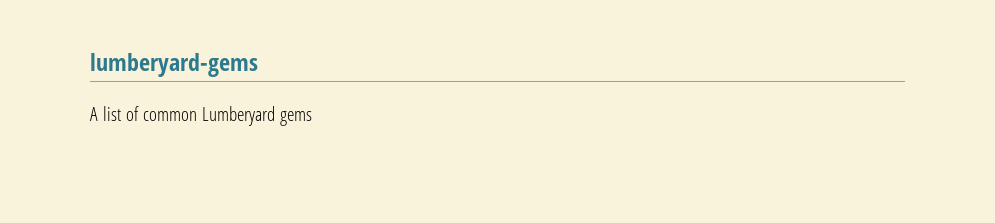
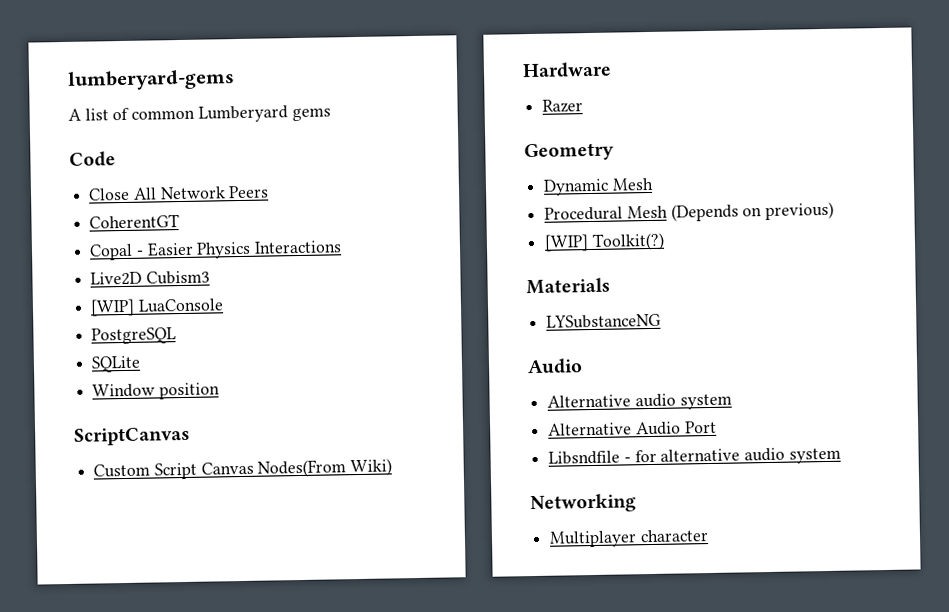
+ Code
+ Close All Network Peers
+ CoherentGT
+ Copal - Easier Physics Interactions
+ Live2D Cubism3
+ [WIP] LuaConsole
+ PostgreSQL
+ SQLite
+ Window position
+ ScriptCanvas
+ Custom Script Canvas Nodes(From Wiki)
+ Hardware
+ Razer
+ Geometry
+ Dynamic Mesh
+ Procedural Mesh (Depends on previous)
+ [WIP] Toolkit(?)
+ Materials
+ LYSubstanceNG
+ Audio
+ Alternative audio system
+ Alternative Audio Port
+ Libsndfile - for alternative audio system
+ Networking
+ Multiplayer character

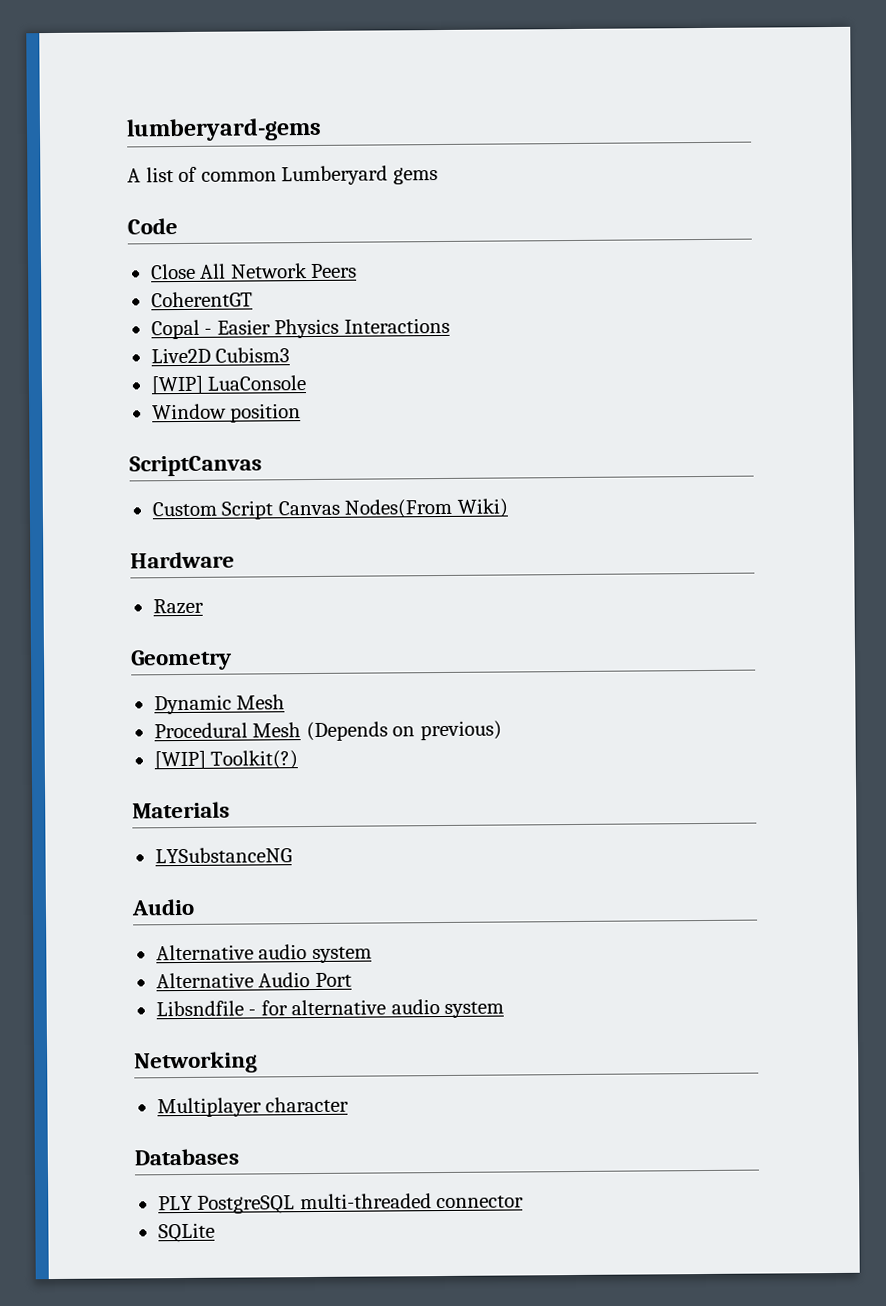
- PostgreSQL
- SQLite
+ Databases
+ PLY PostgreSQL multi-threaded connector
+ SQLite

